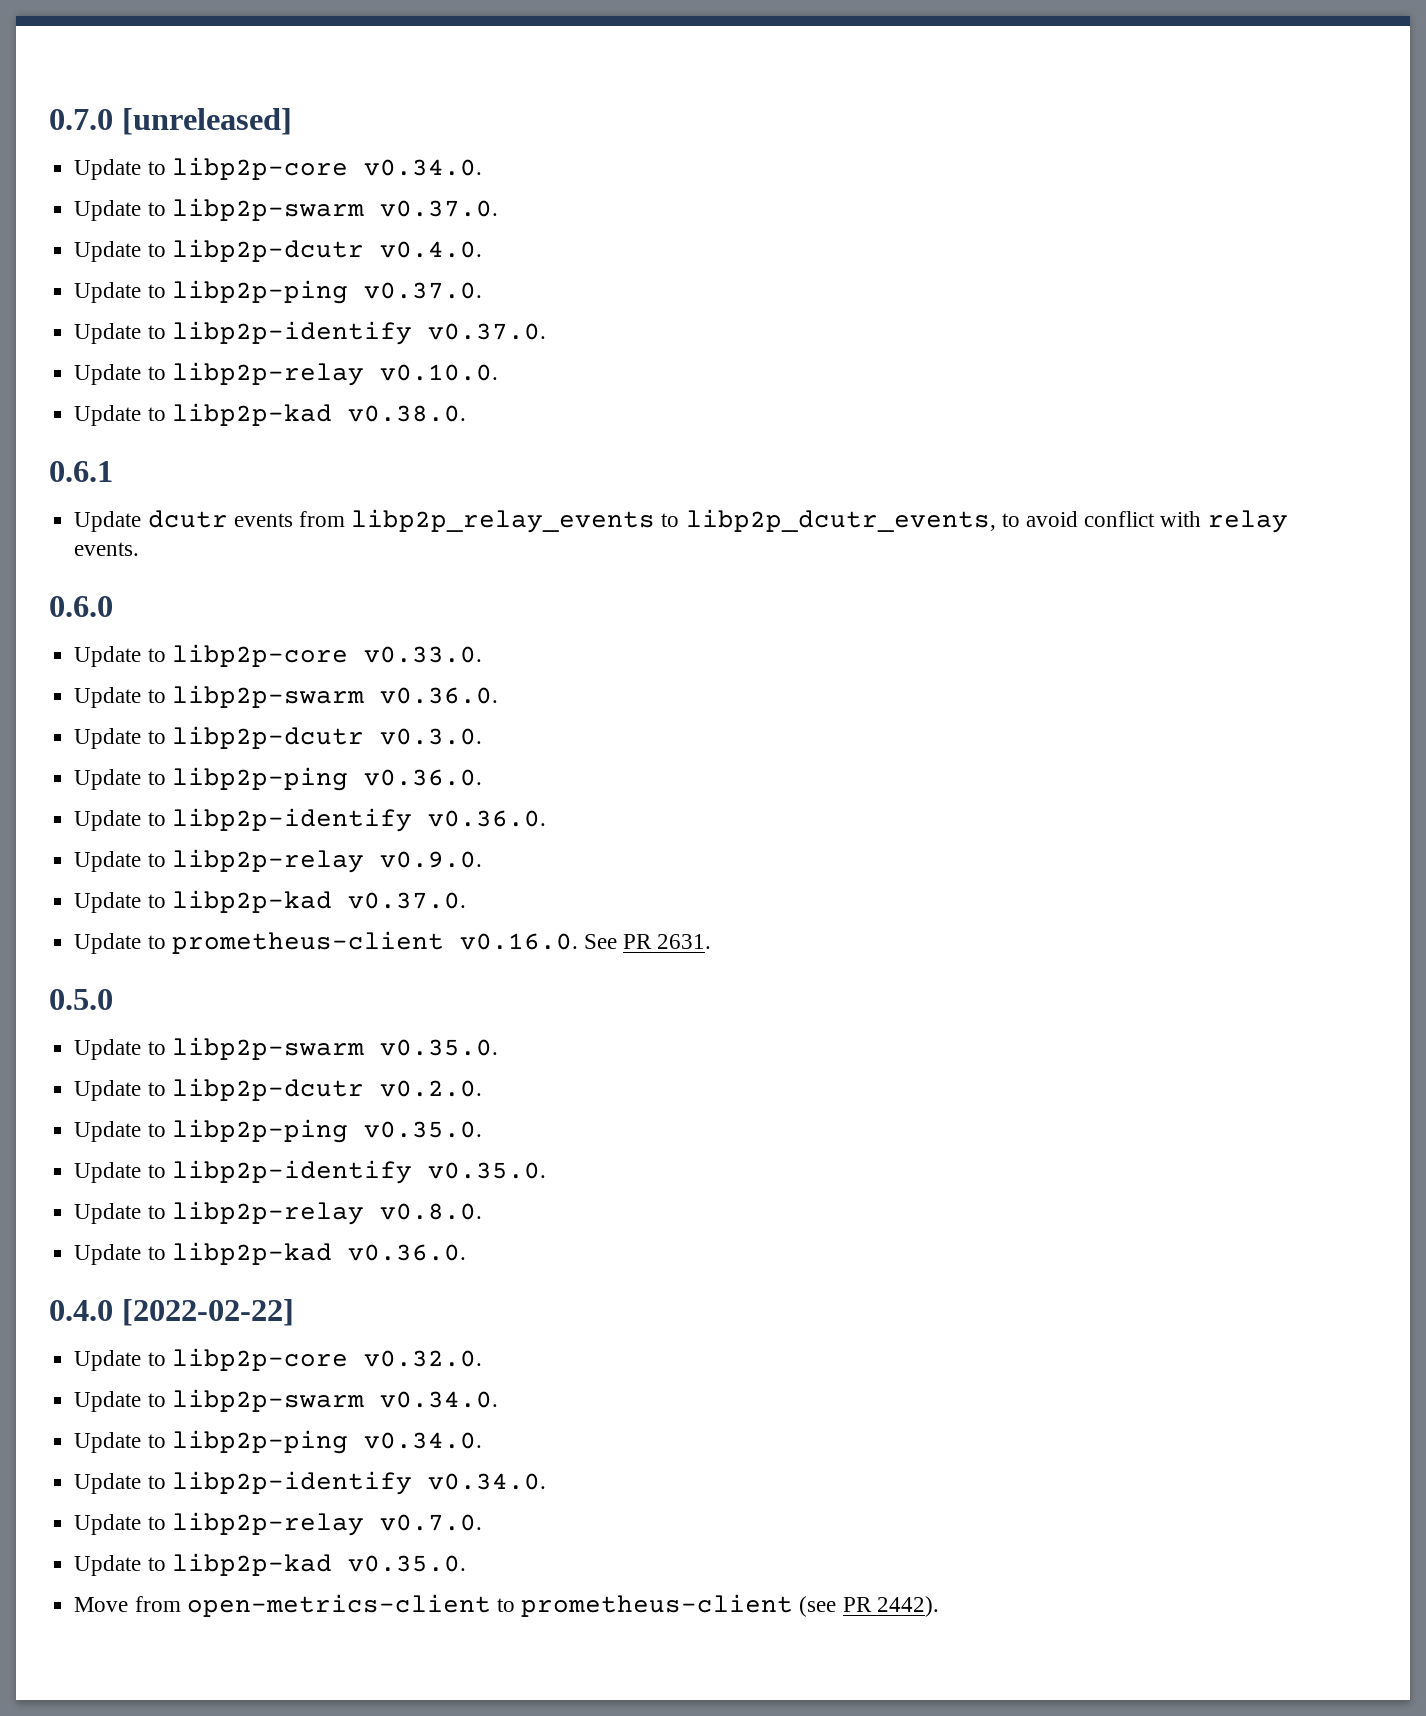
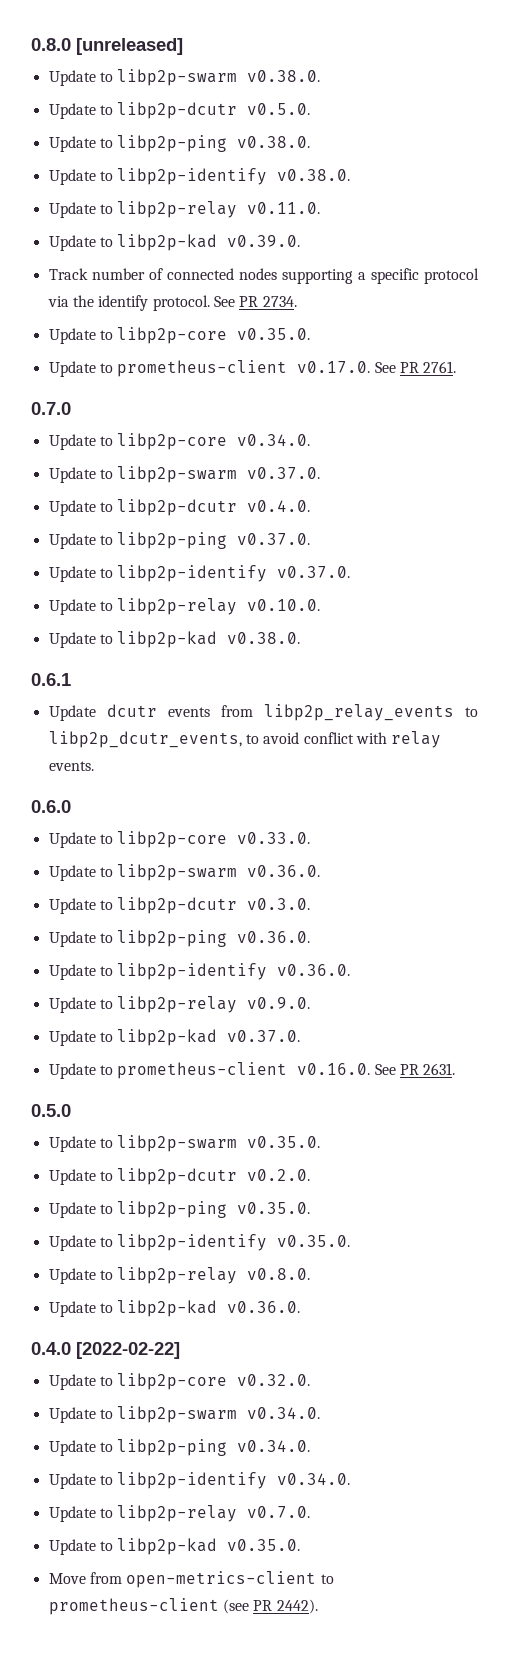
+ 0.8.0 [unreleased]
+ Update to libp2p-swarm v0.38.0.
+ Update to libp2p-dcutr v0.5.0.
+ Update to libp2p-ping v0.38.0.
+ Update to libp2p-identify v0.38.0.
+ Update to libp2p-relay v0.11.0.
+ Update to libp2p-kad v0.39.0.
+ Track number of connected nodes supporting a specific protocol via the identify protocol. See PR 2734.
+ Update to libp2p-core v0.35.0.
+ Update to prometheus-client v0.17.0. See PR 2761.
- 0.7.0 [unreleased]
+ 0.7.0

